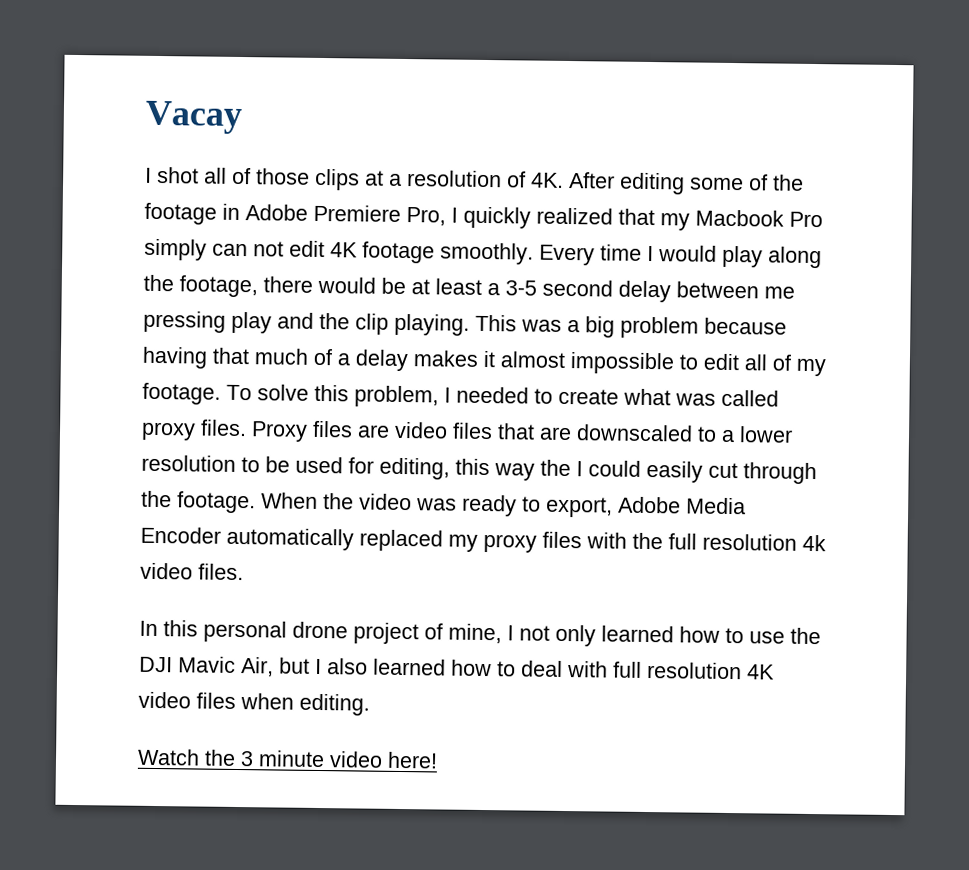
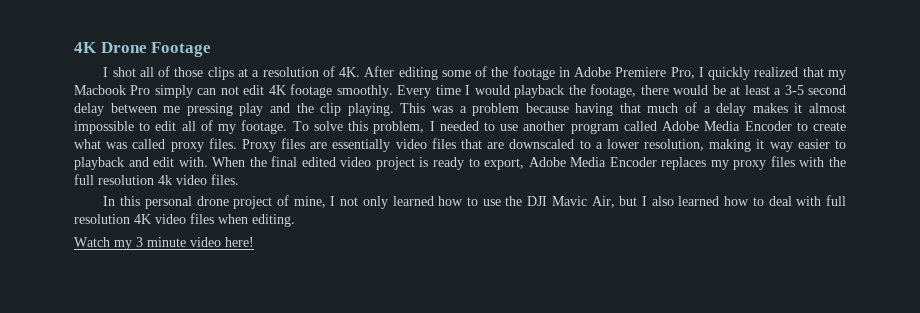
- Vacay
+ 4K Drone Footage
- Every time I would play along the footage, there would be at least a 3-5 second delay between me pressing play and the clip playing.
+ Every time I would playback the footage, there would be at least a 3-5 second delay between me pressing play and the clip playing.
- This was a big problem because having that much of a delay makes it almost impossible to edit all of my footage.
+ This was a problem because having that much of a delay makes it almost impossible to edit all of my footage.
- To solve this problem, I needed to create what was called proxy files.
+ To solve this problem, I needed to use another program called Adobe Media Encoder to create what was called proxy files.
- Proxy files are video files that are downscaled to a lower resolution to be used for editing, this way the I could easily cut through the footage. When the video was ready to export, Adobe Media Encoder automatically replaced my proxy files with the full resolution 4k video files.
+ Proxy files are essentially video files that are downscaled to a lower resolution, making it way easier to playback and edit with. When the final edited video project is ready to export, Adobe Media Encoder replaces my proxy files with the full resolution 4k video files.
- Watch the 3 minute video here!
+ Watch my 3 minute video here!

